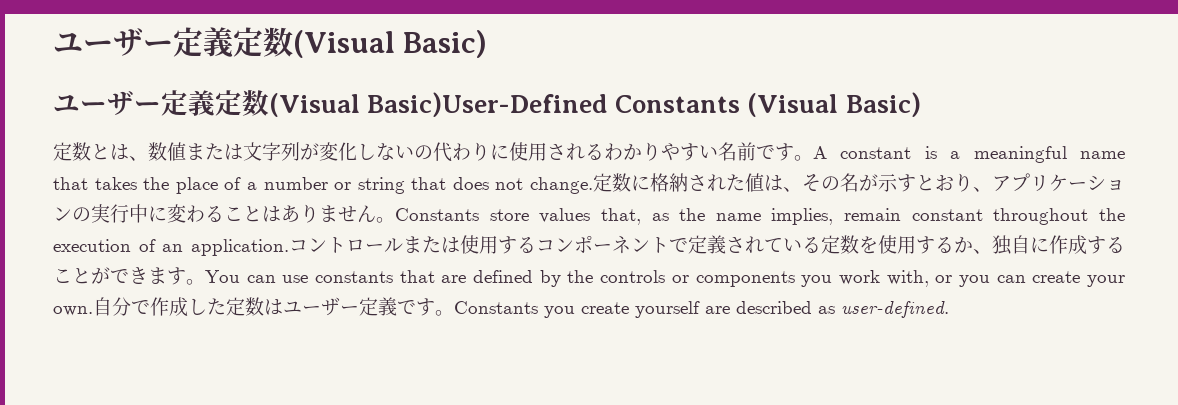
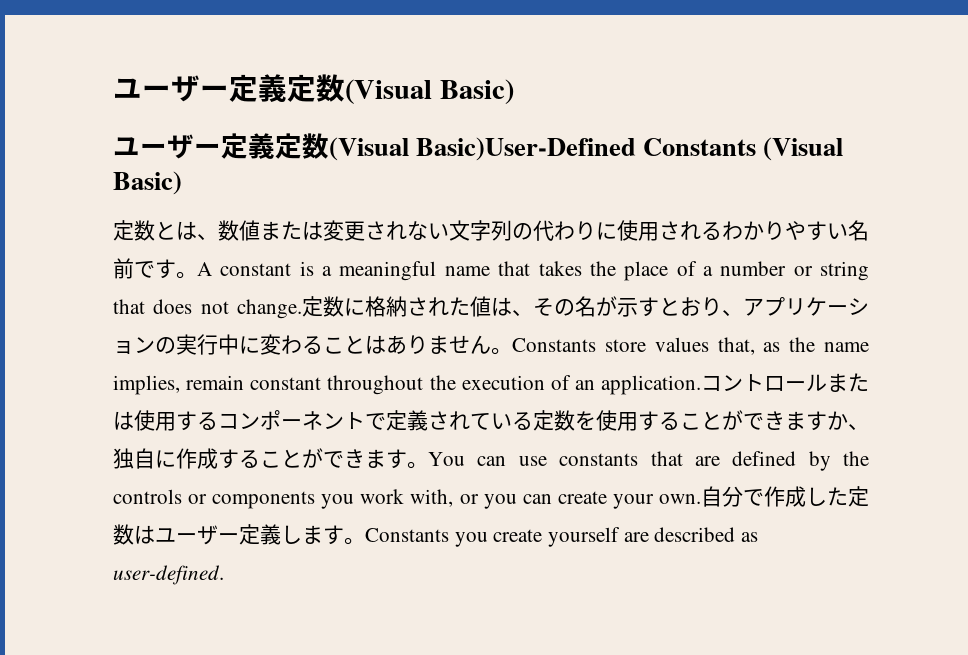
- 定数とは、数値または文字列が変化しないの代わりに使用されるわかりやすい名前です。
+ 定数とは、数値または変更されない文字列の代わりに使用されるわかりやすい名前です。
- コントロールまたは使用するコンポーネントで定義されている定数を使用するか、独自に作成することができます。
+ コントロールまたは使用するコンポーネントで定義されている定数を使用することができますか、独自に作成することができます。
- 自分で作成した定数はユーザー定義です。
+ 自分で作成した定数はユーザー定義します。

